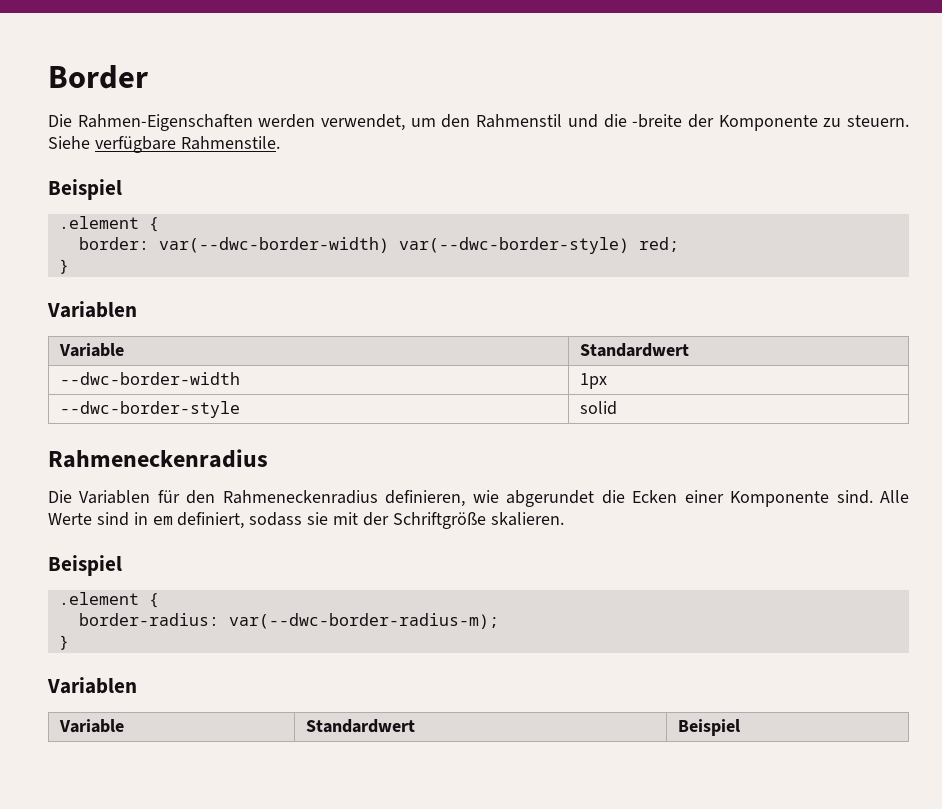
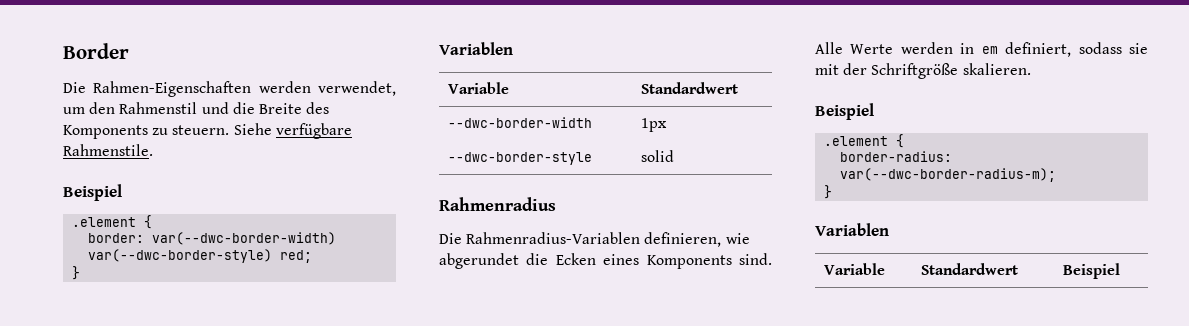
- Die Rahmen-Eigenschaften werden verwendet, um den Rahmenstil und die -breite der Komponente zu steuern.
+ Die Rahmen-Eigenschaften werden verwendet, um den Rahmenstil und die Breite des Komponents zu steuern.
  --dwc-border-style | solid
- Rahmeneckenradius
- Die Variablen für den Rahmeneckenradius definieren, wie abgerundet die Ecken einer Komponente sind.
+ Rahmenradius
+ Die Rahmenradius-Variablen definieren, wie abgerundet die Ecken eines Komponents sind.
- Alle Werte sind in em definiert, sodass sie mit der Schriftgröße skalieren.
+ Alle Werte werden in em definiert, sodass sie mit der Schriftgröße skalieren.

